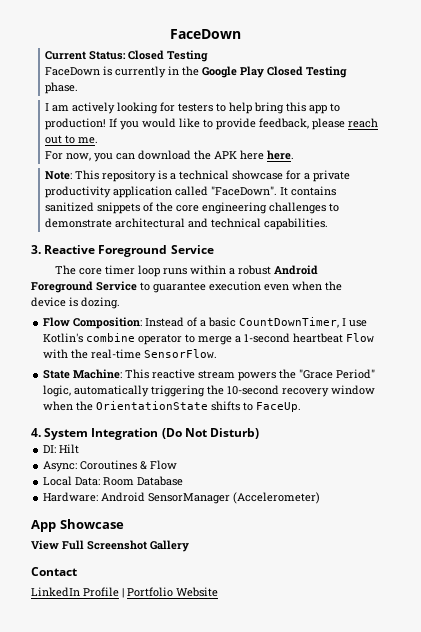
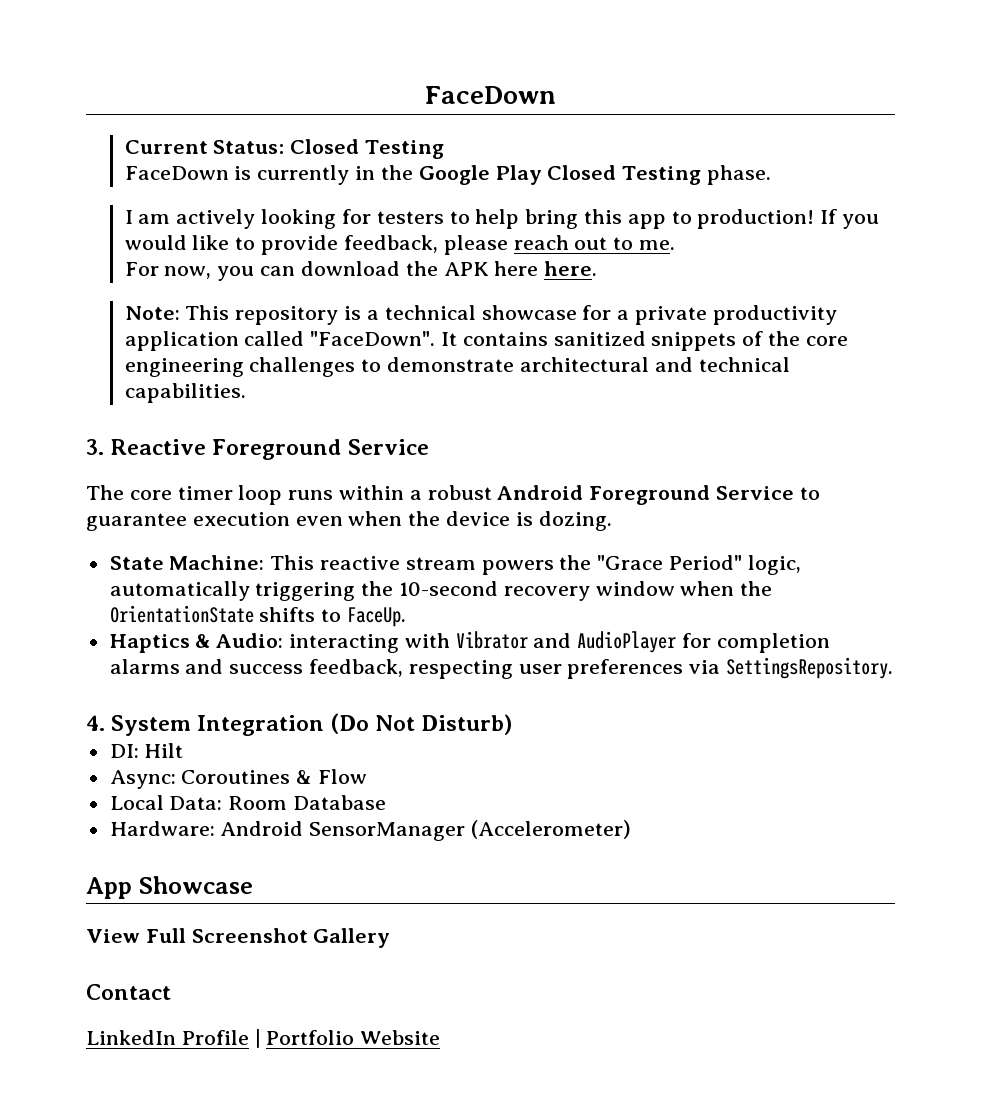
- Flow Composition: Instead of a basic CountDownTimer, I use Kotlin's combine operator to merge a 1-second heartbeat Flow with the real-time SensorFlow.
+ Haptics & Audio: interacting with Vibrator and AudioPlayer for completion alarms and success feedback, respecting user preferences via SettingsRepository.

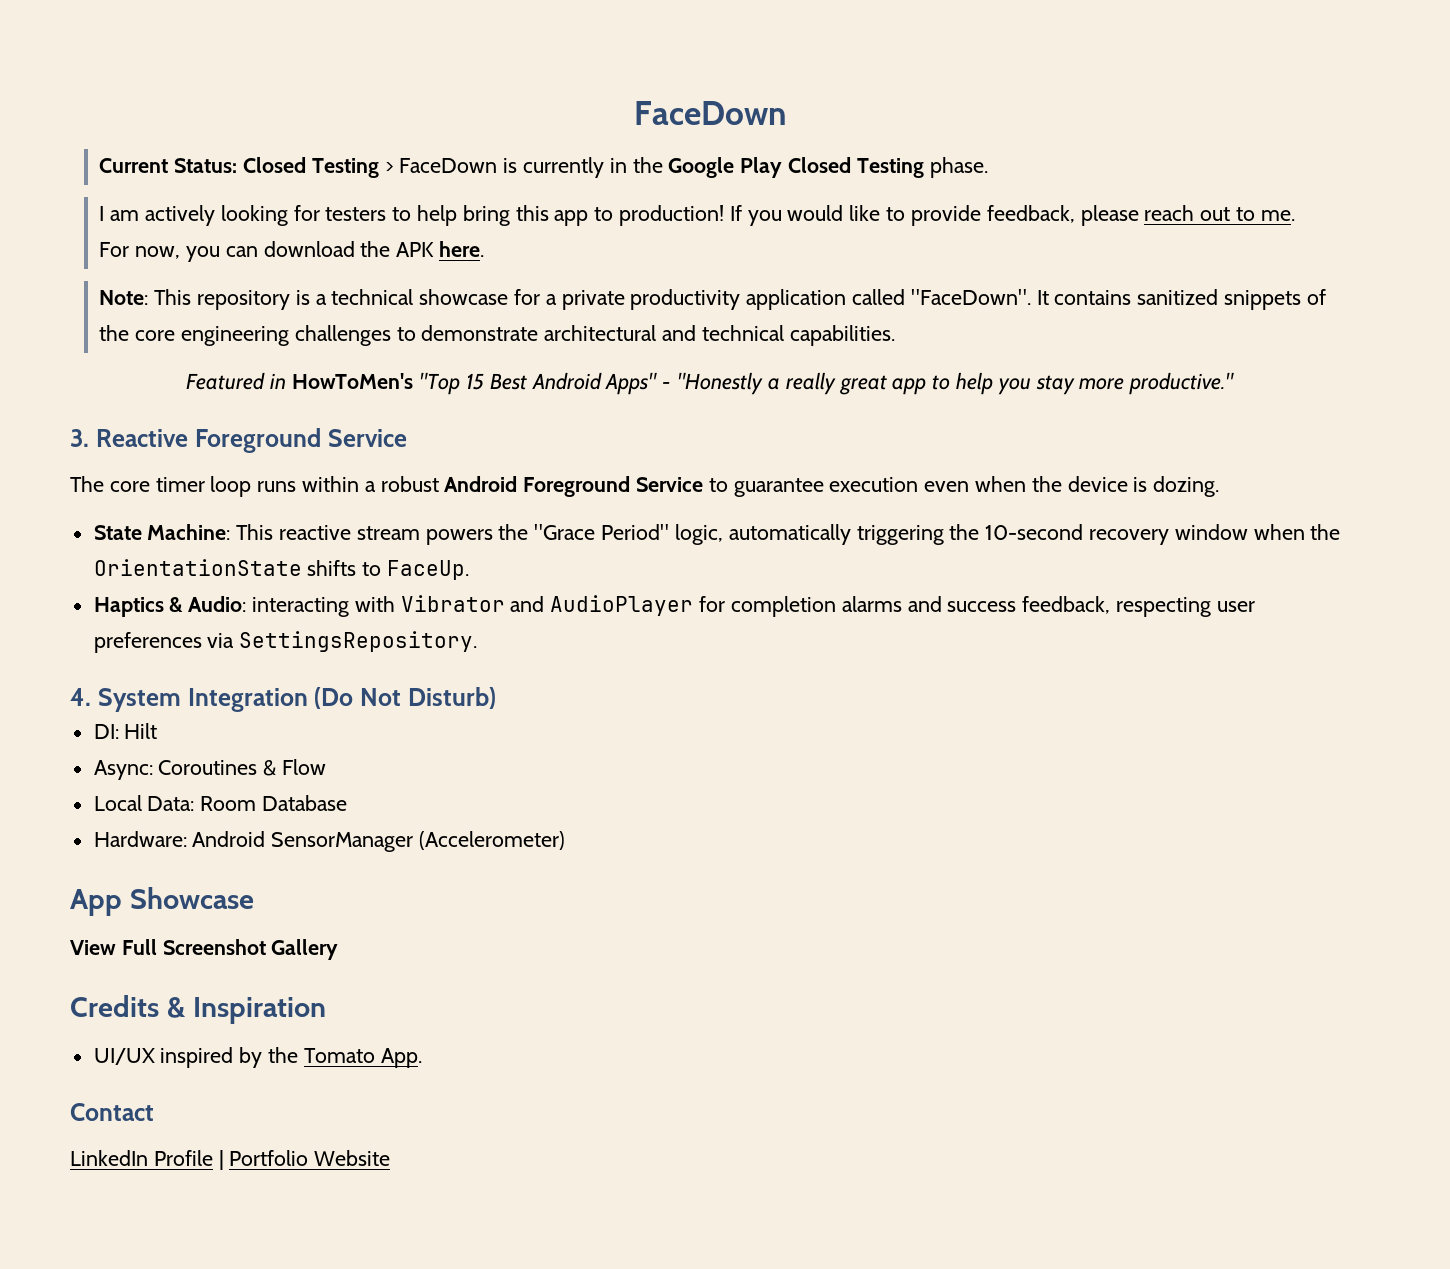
- Current Status: Closed Testing
- FaceDown is currently in the Google Play Closed Testing phase.
+ Current Status: Closed Testing > FaceDown is currently in the Google Play Closed Testing phase.
- For now, you can download the APK here here.
+ For now, you can download the APK here.
+ Featured in HowToMen's "Top 15 Best Android Apps" - "Honestly a really great app to help you stay more productive."
+ Credits & Inspiration
+ UI/UX inspired by the Tomato App.

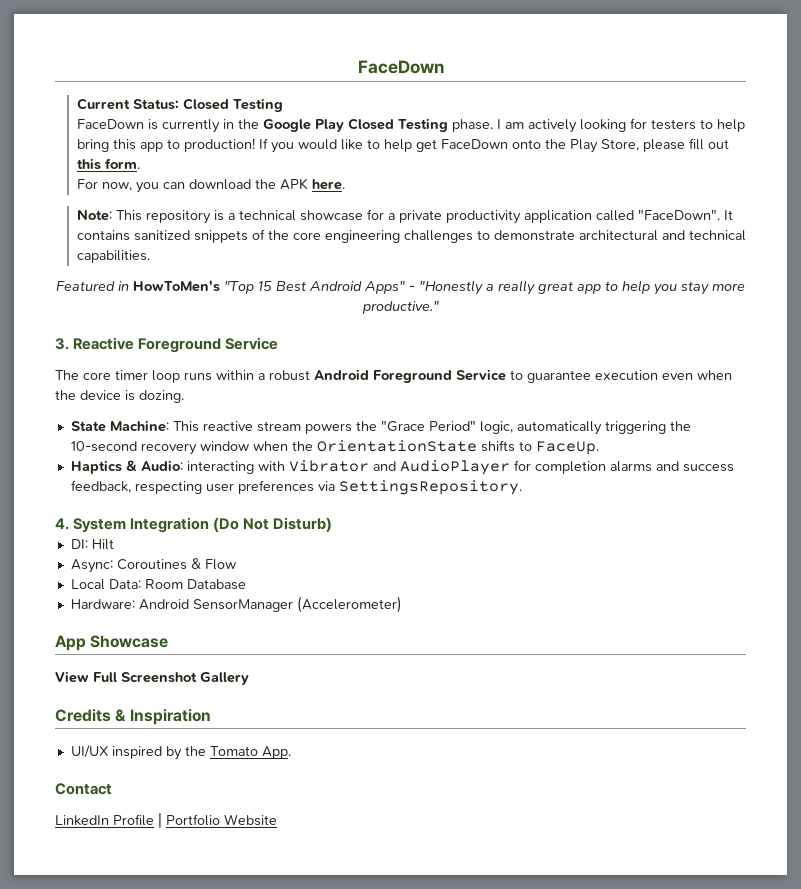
- Current Status: Closed Testing > FaceDown is currently in the Google Play Closed Testing phase.
- I am actively looking for testers to help bring this app to production!
+ Current Status: Closed Testing
+ FaceDown is currently in the Google Play Closed Testing phase. I am actively looking for testers to help bring this app to production!
- If you would like to provide feedback, please reach out to me.
+ If you would like to help get FaceDown onto the Play Store, please fill out this form.

